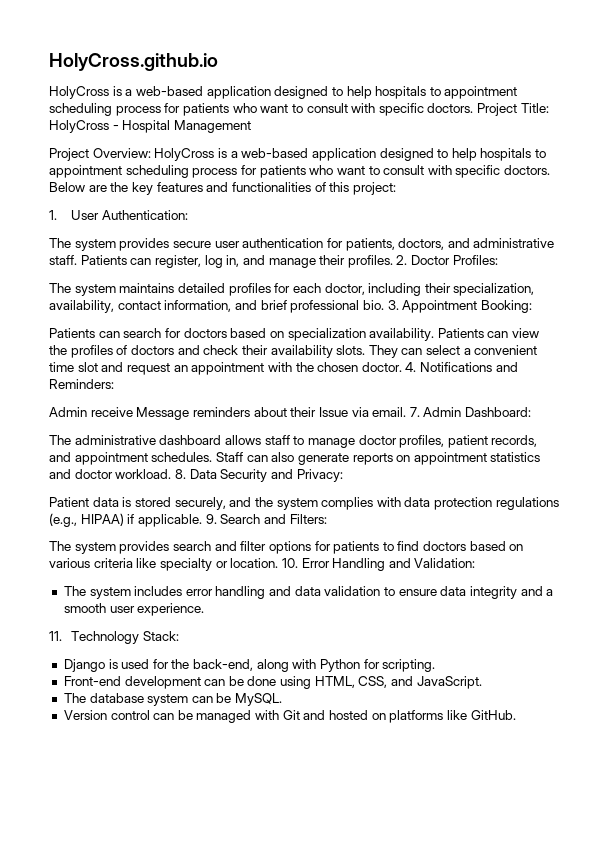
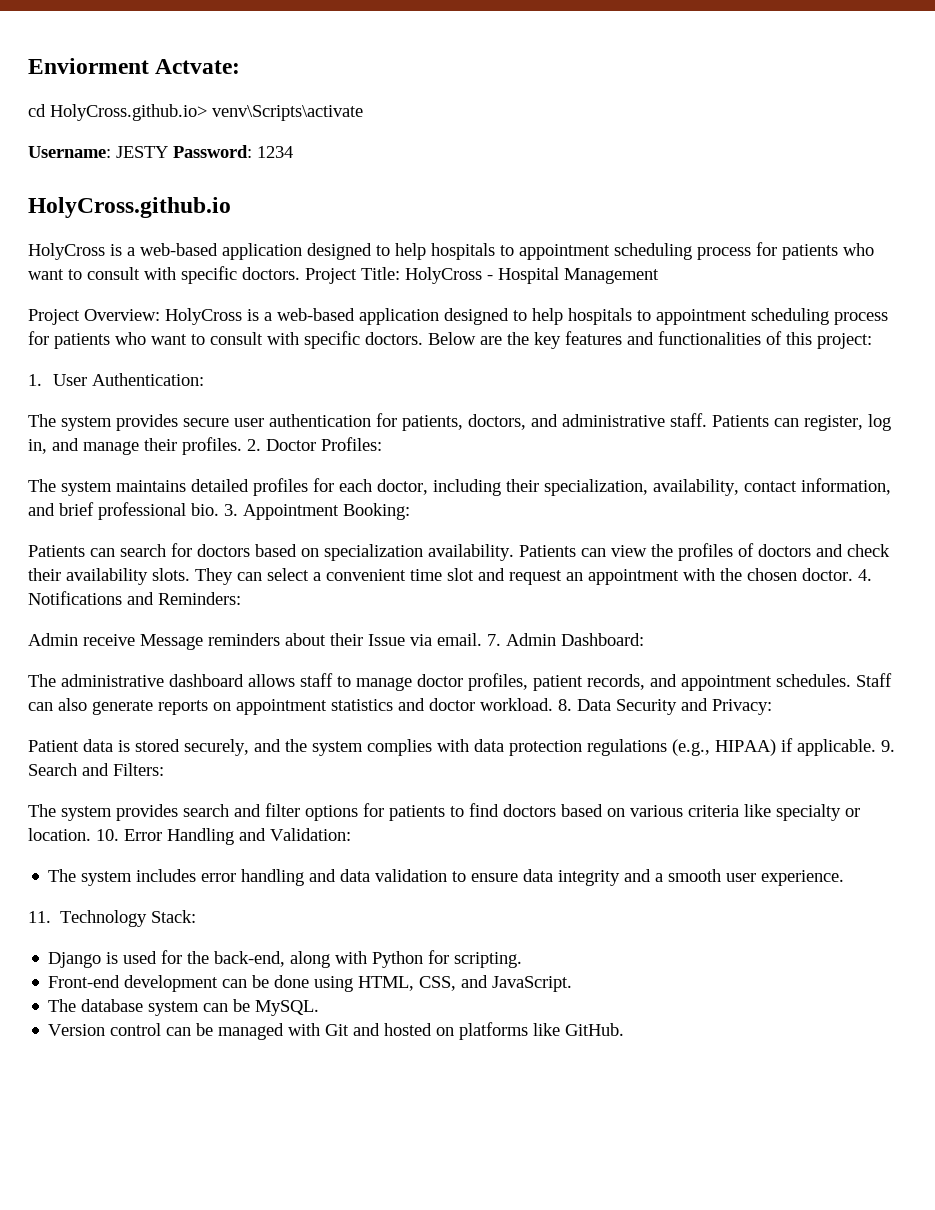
+ Enviorment Actvate:
+ cd HolyCross.github.io> venv\Scripts\activate
+ Username: JESTY Password: 1234

